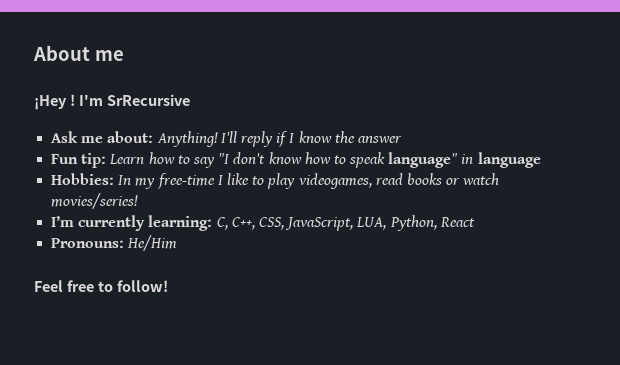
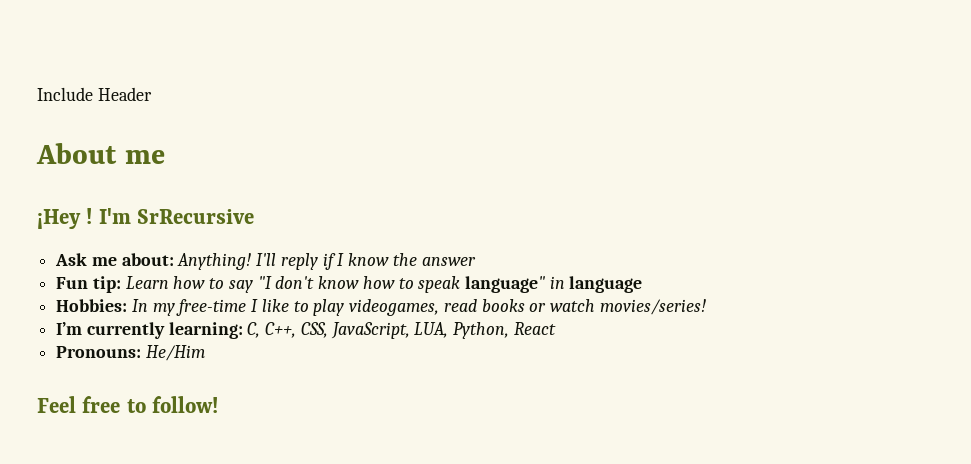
+ Include Header

